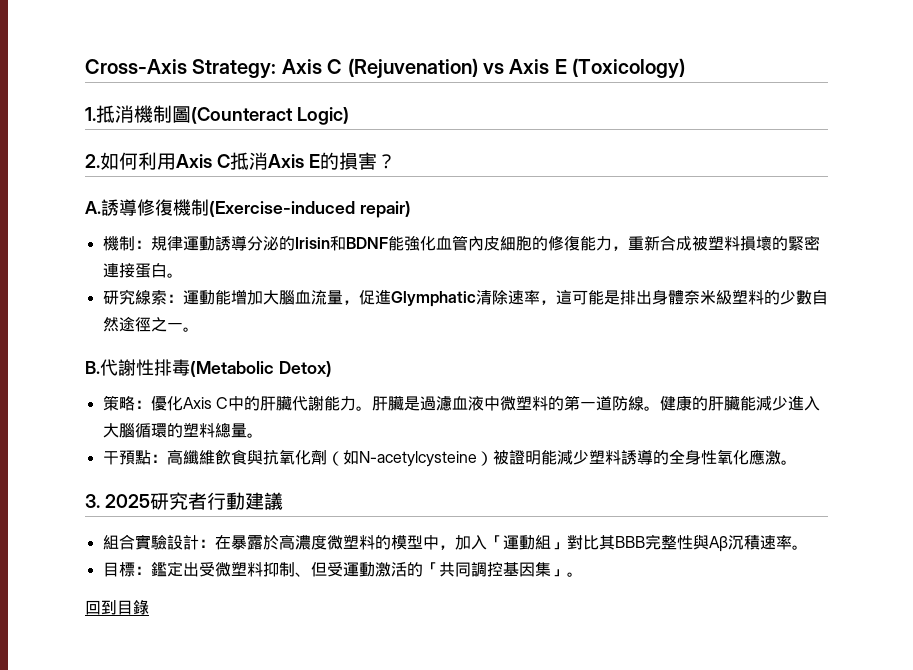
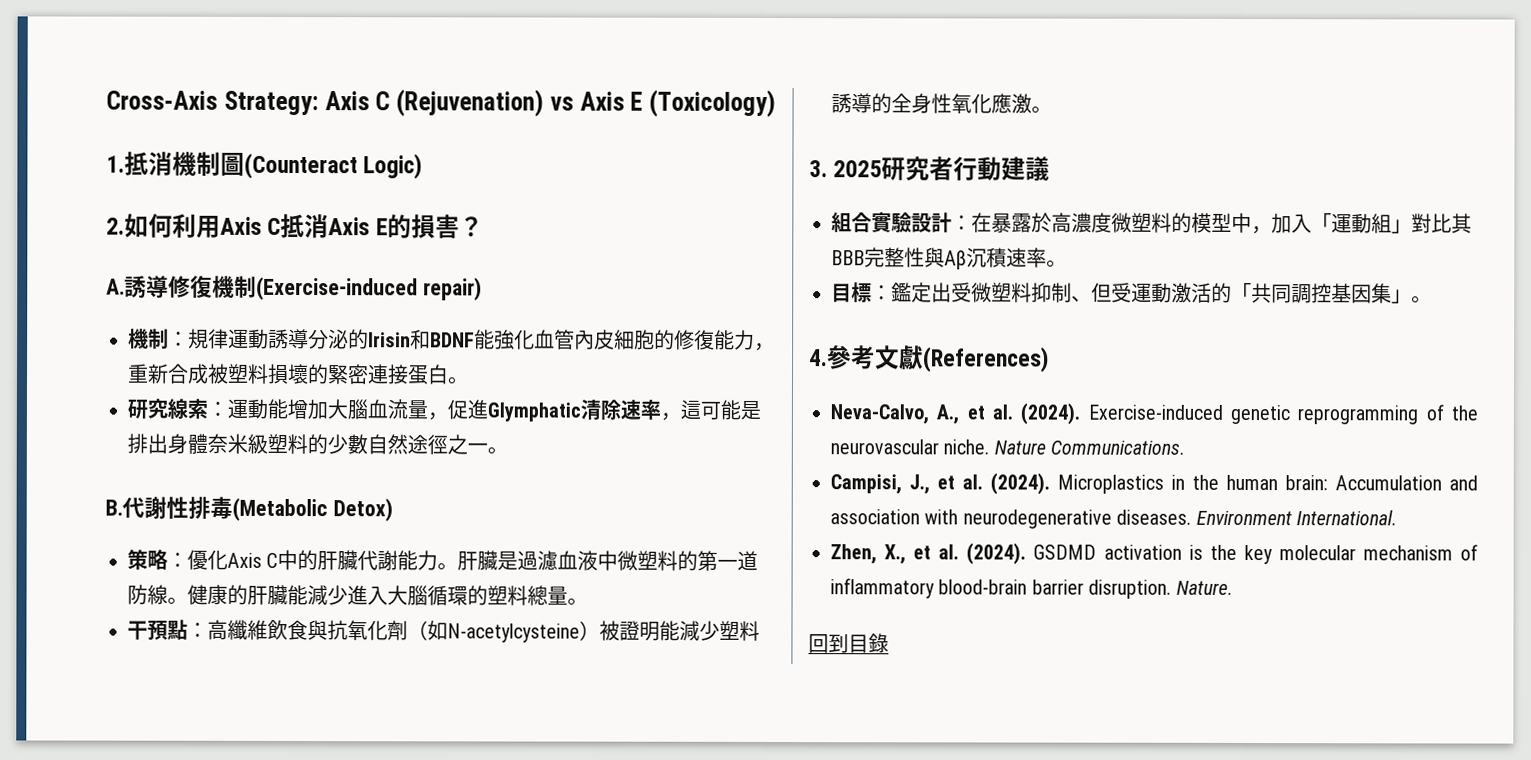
+ 4.參考文獻(References)
+ Neva-Calvo, A., et al. (2024). Exercise-induced genetic reprogramming of the neurovascular niche. Nature Communications.
+ Campisi, J., et al. (2024). Microplastics in the human brain: Accumulation and association with neurodegenerative diseases. Environment International.
+ Zhen, X., et al. (2024). GSDMD activation is the key molecular mechanism of inflammatory blood-brain barrier disruption. Nature.

